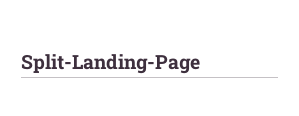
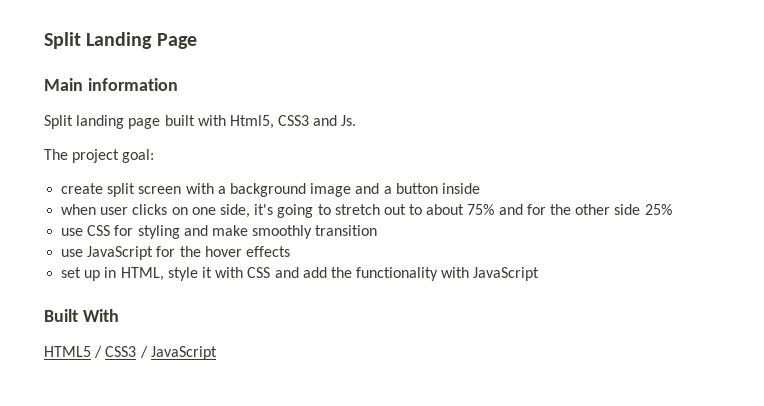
- Split-Landing-Page
+ Split Landing Page
+ Main information
+ Split landing page built with Html5, CSS3 and Js.
+ The project goal:
+ create split screen with a background image and a button inside
+ when user clicks on one side, it's going to stretch out to about 75% and for the other side 25%
+ use CSS for styling and make smoothly transition
+ use JavaScript for the hover effects
+ set up in HTML, style it with CSS and add the functionality with JavaScript
+ Built With
+ HTML5 / CSS3 / JavaScript

